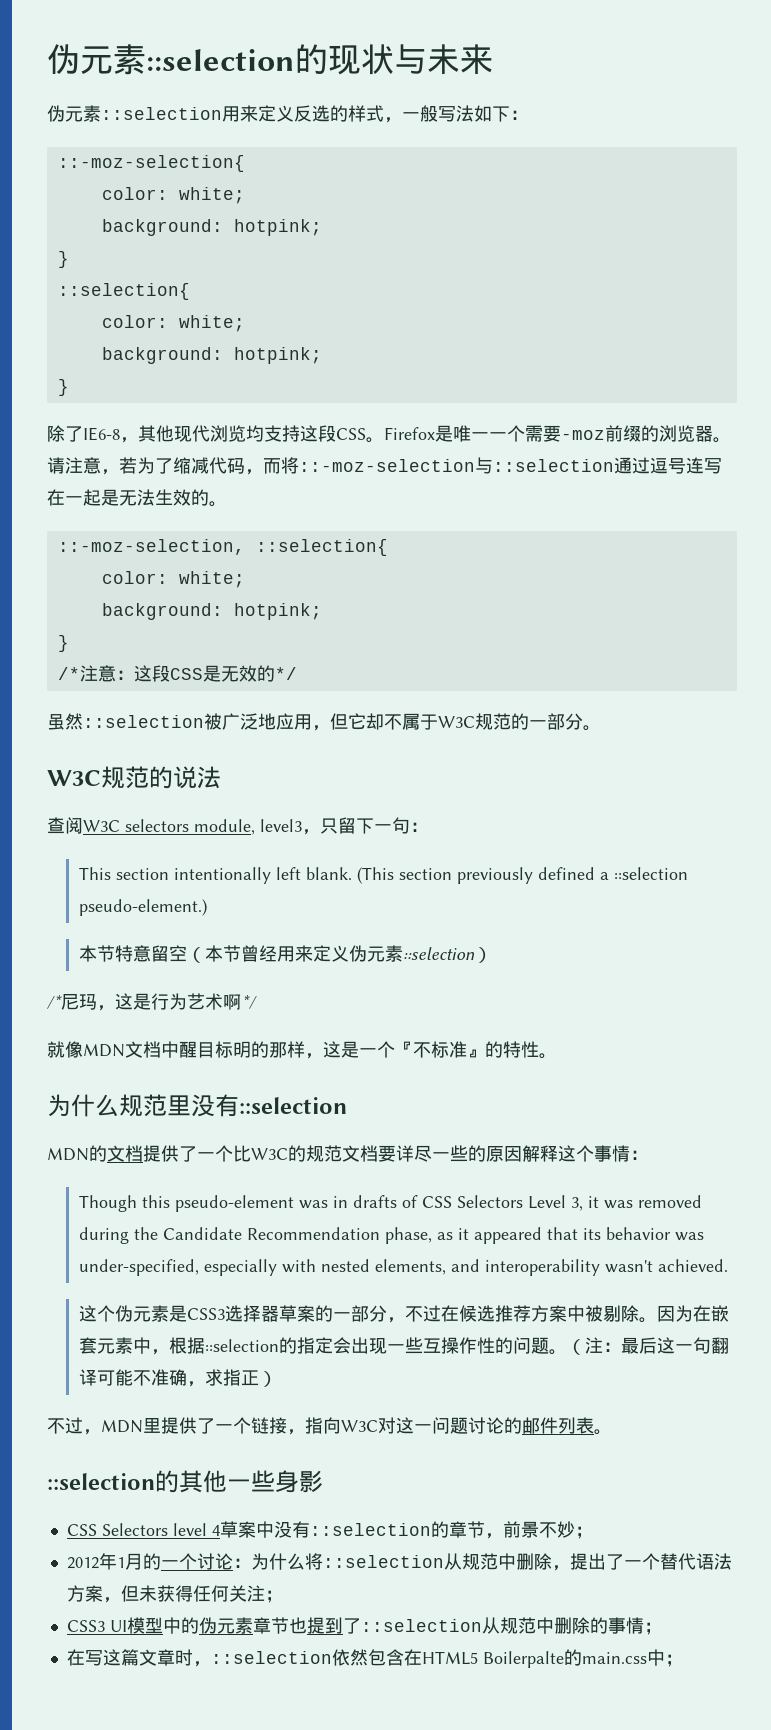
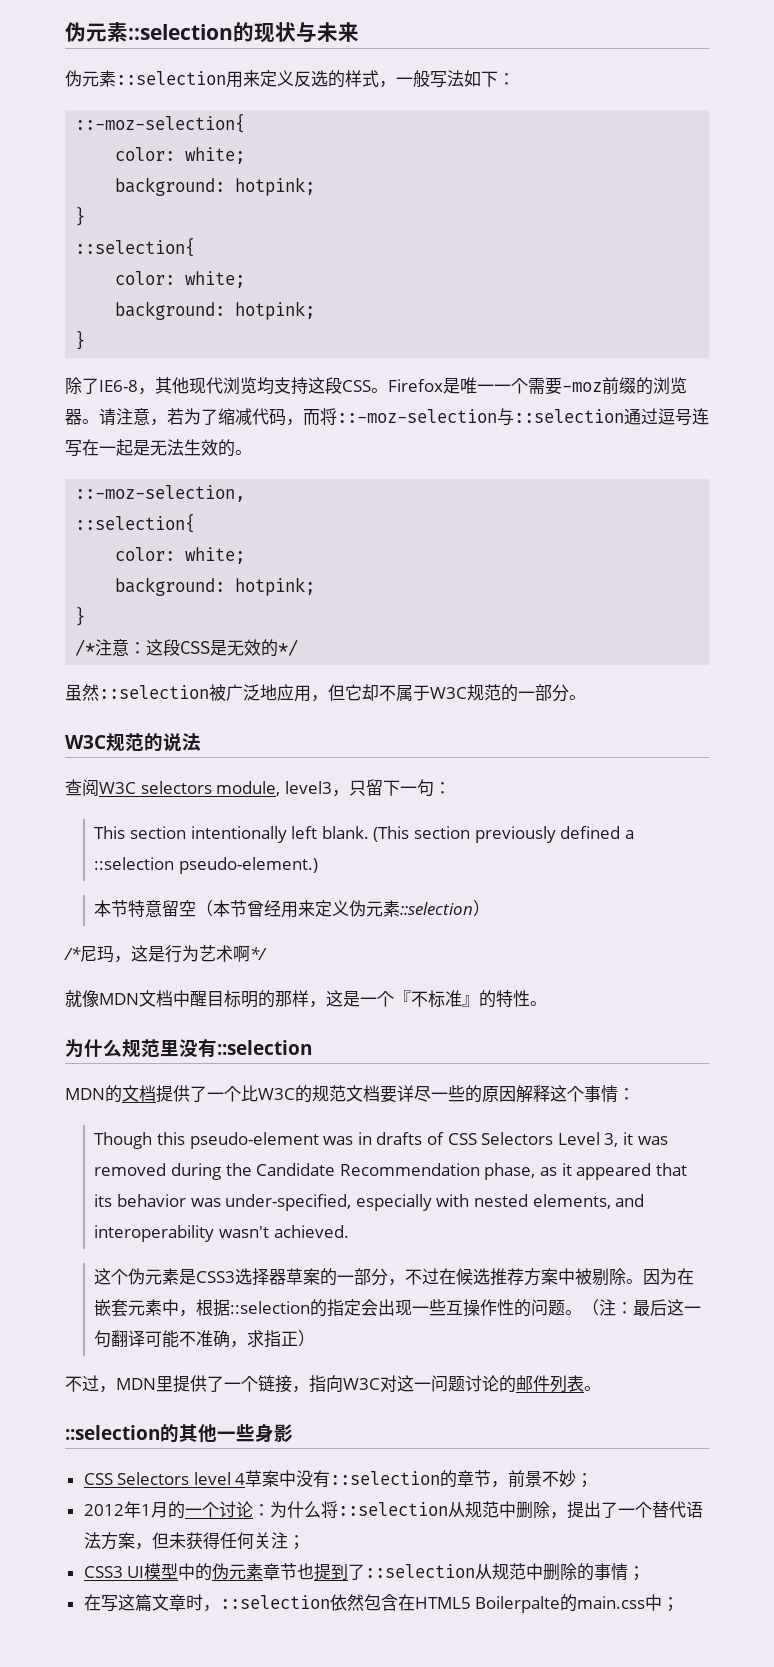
- ::-moz-selection, ::selection{
+ ::-moz-selection,
+ ::selection{

